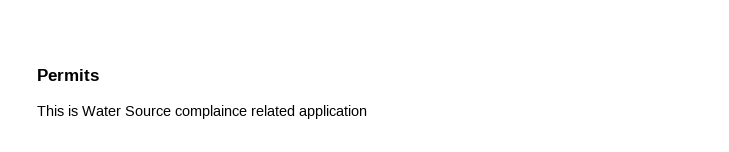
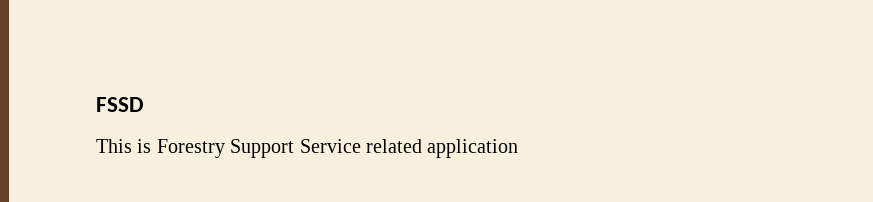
- Permits
+ FSSD
- This is Water Source complaince related application
+ This is Forestry Support Service related application

